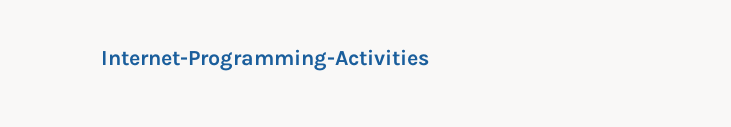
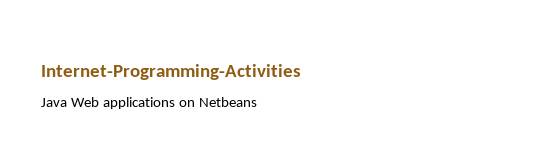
+ Java Web applications on Netbeans

